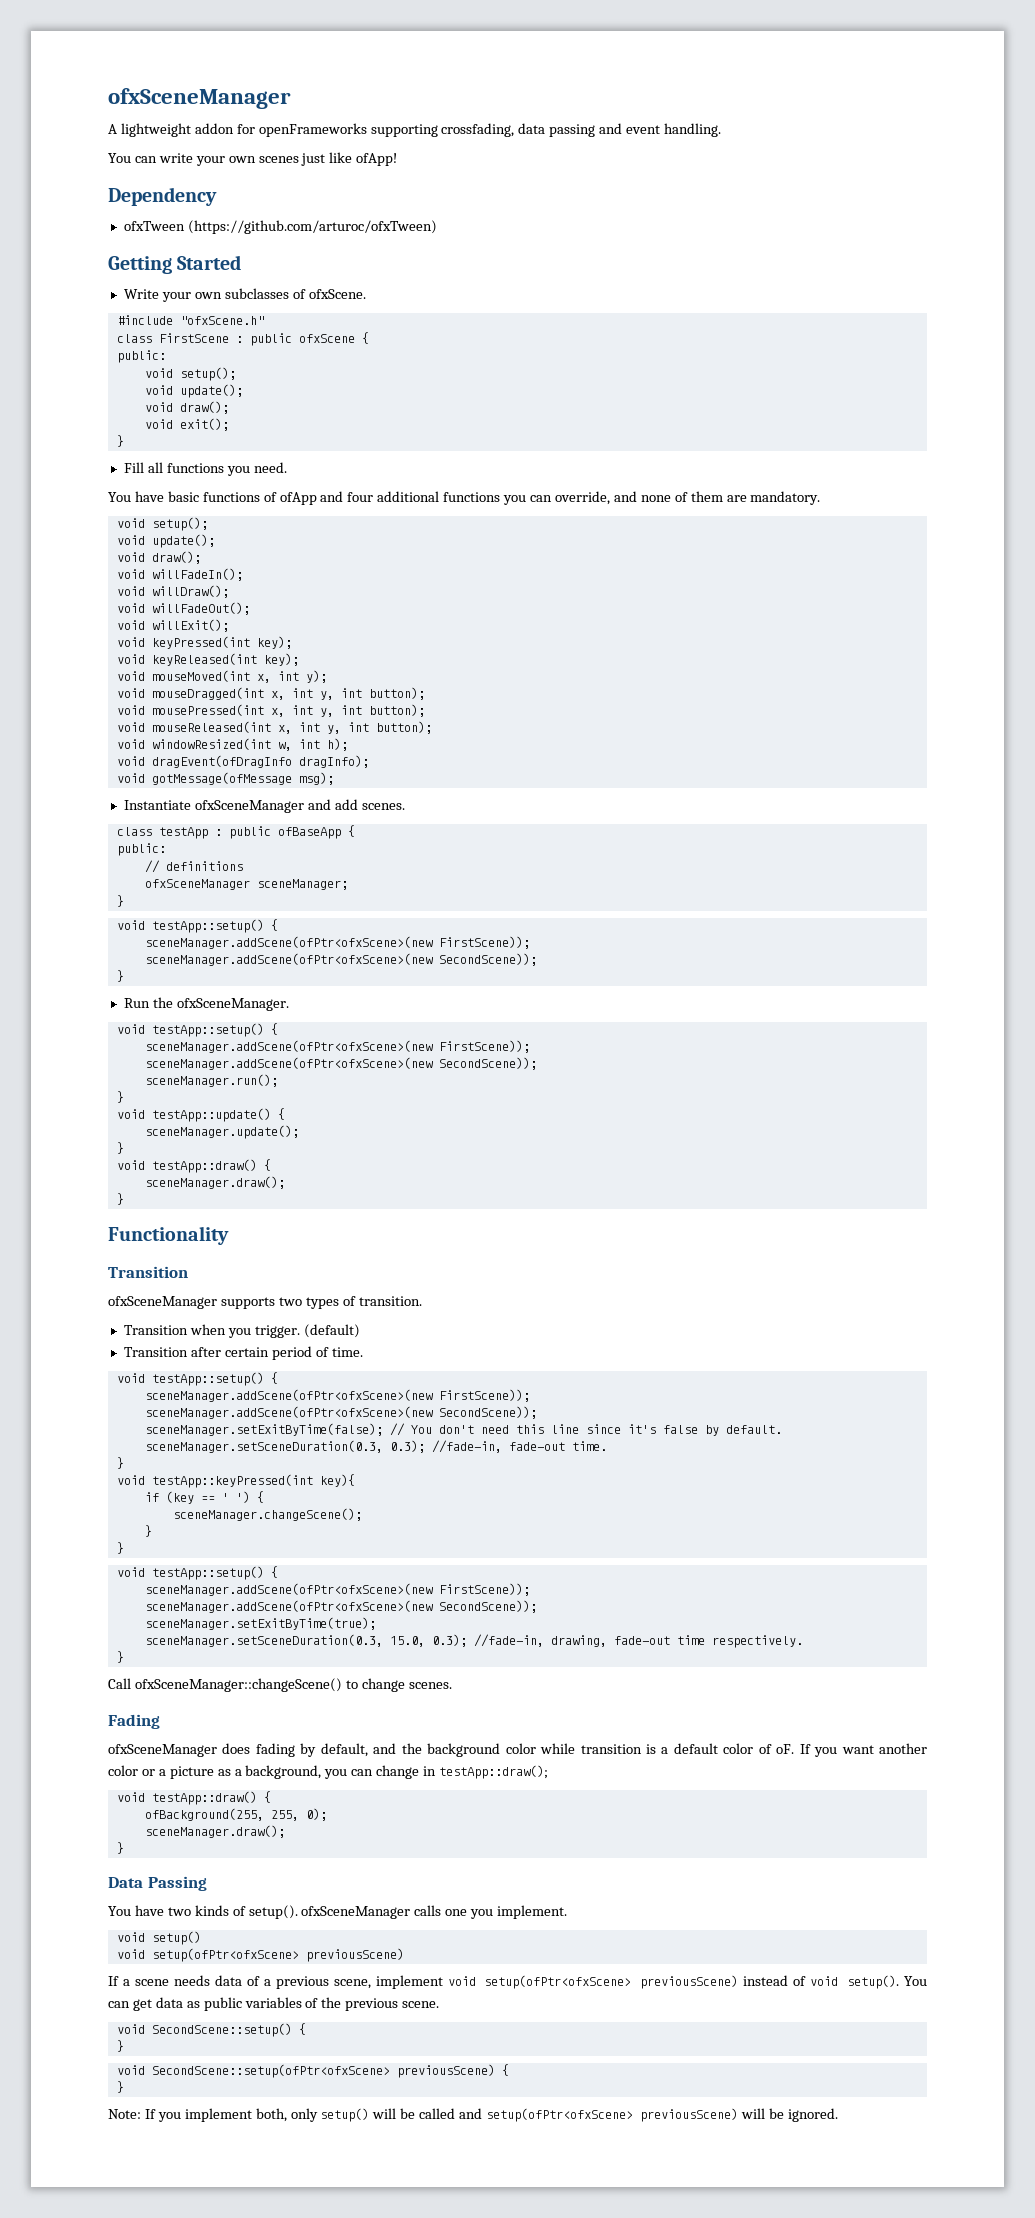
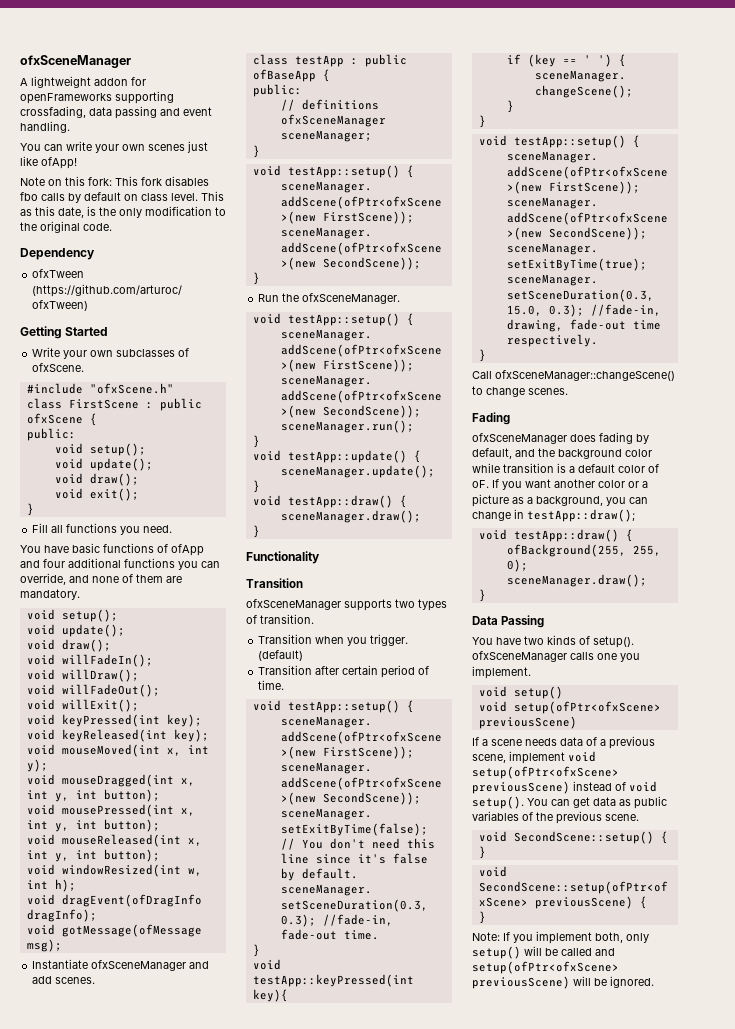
+ Note on this fork: This fork disables fbo calls by default on class level. This as this date, is the only modification to the original code.

